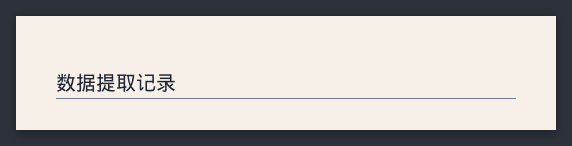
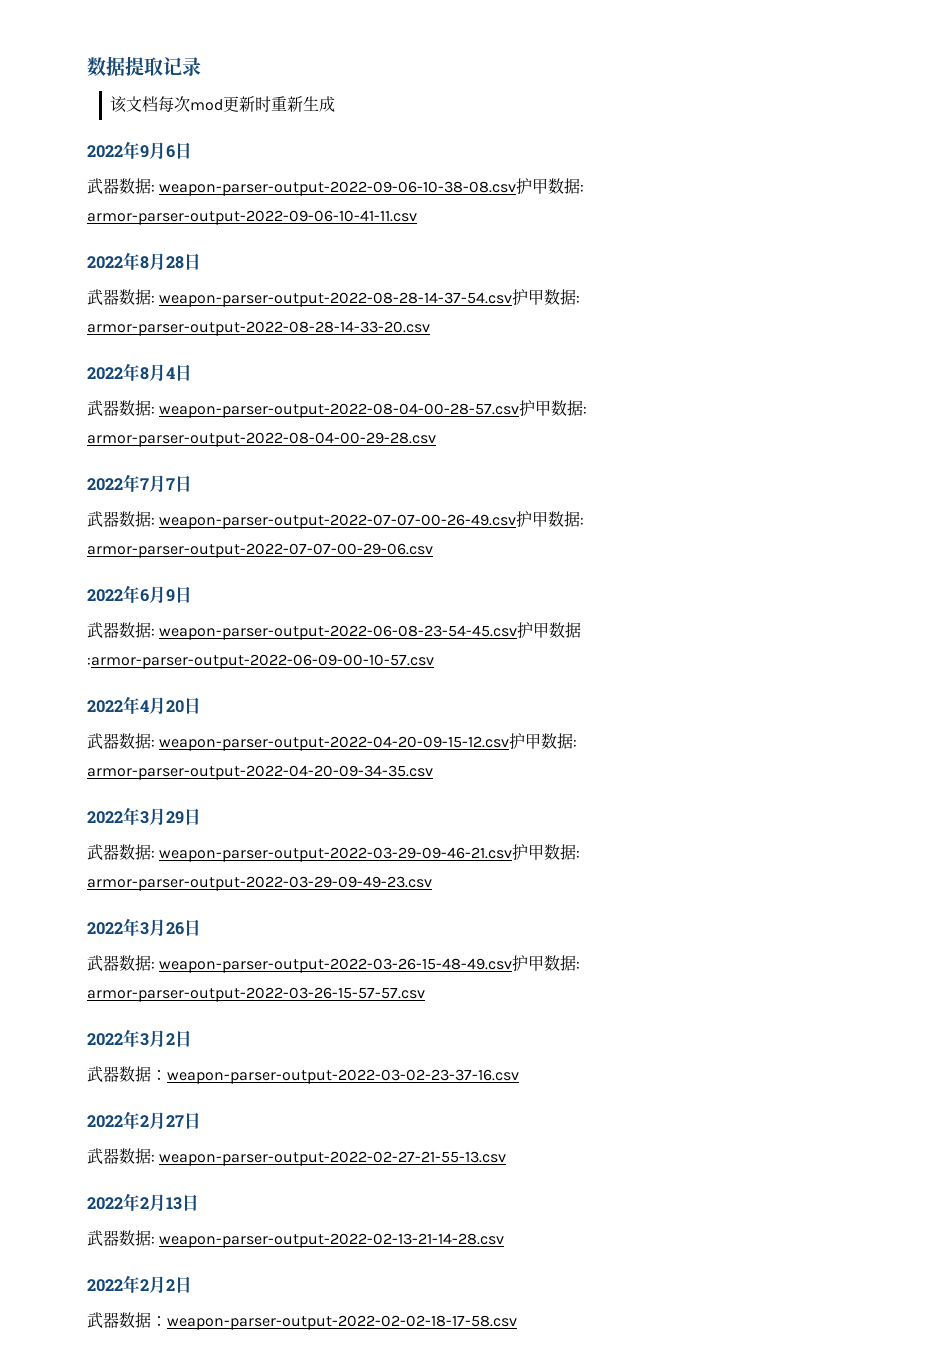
+ 该文档每次mod更新时重新生成
+ 2022年9月6日
+ 武器数据: weapon-parser-output-2022-09-06-10-38-08.csv护甲数据: armor-parser-output-2022-09-06-10-41-11.csv
+ 2022年8月28日
+ 武器数据: weapon-parser-output-2022-08-28-14-37-54.csv护甲数据: armor-parser-output-2022-08-28-14-33-20.csv
+ 2022年8月4日
+ 武器数据: weapon-parser-output-2022-08-04-00-28-57.csv护甲数据: armor-parser-output-2022-08-04-00-29-28.csv
+ 2022年7月7日
+ 武器数据: weapon-parser-output-2022-07-07-00-26-49.csv护甲数据: armor-parser-output-2022-07-07-00-29-06.csv
+ 2022年6月9日
+ 武器数据: weapon-parser-output-2022-06-08-23-54-45.csv护甲数据:armor-parser-output-2022-06-09-00-10-57.csv
+ 2022年4月20日
+ 武器数据: weapon-parser-output-2022-04-20-09-15-12.csv护甲数据: armor-parser-output-2022-04-20-09-34-35.csv
+ 2022年3月29日
+ 武器数据: weapon-parser-output-2022-03-29-09-46-21.csv护甲数据: armor-parser-output-2022-03-29-09-49-23.csv
+ 2022年3月26日
+ 武器数据: weapon-parser-output-2022-03-26-15-48-49.csv护甲数据: armor-parser-output-2022-03-26-15-57-57.csv
+ 2022年3月2日
+ 武器数据：weapon-parser-output-2022-03-02-23-37-16.csv
+ 2022年2月27日
+ 武器数据: weapon-parser-output-2022-02-27-21-55-13.csv
+ 2022年2月13日
+ 武器数据: weapon-parser-output-2022-02-13-21-14-28.csv
+ 2022年2月2日
+ 武器数据：weapon-parser-output-2022-02-02-18-17-58.csv

